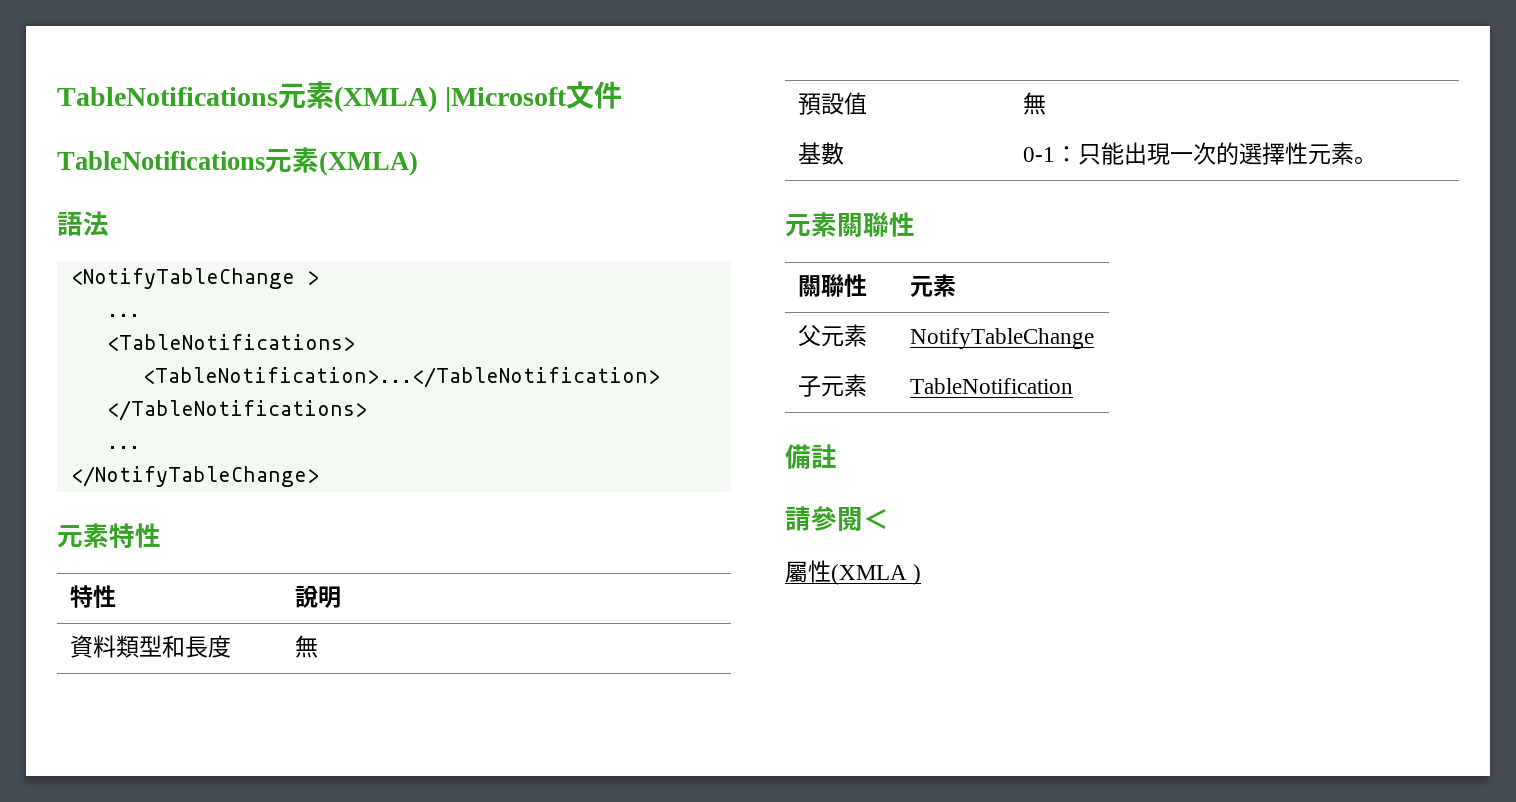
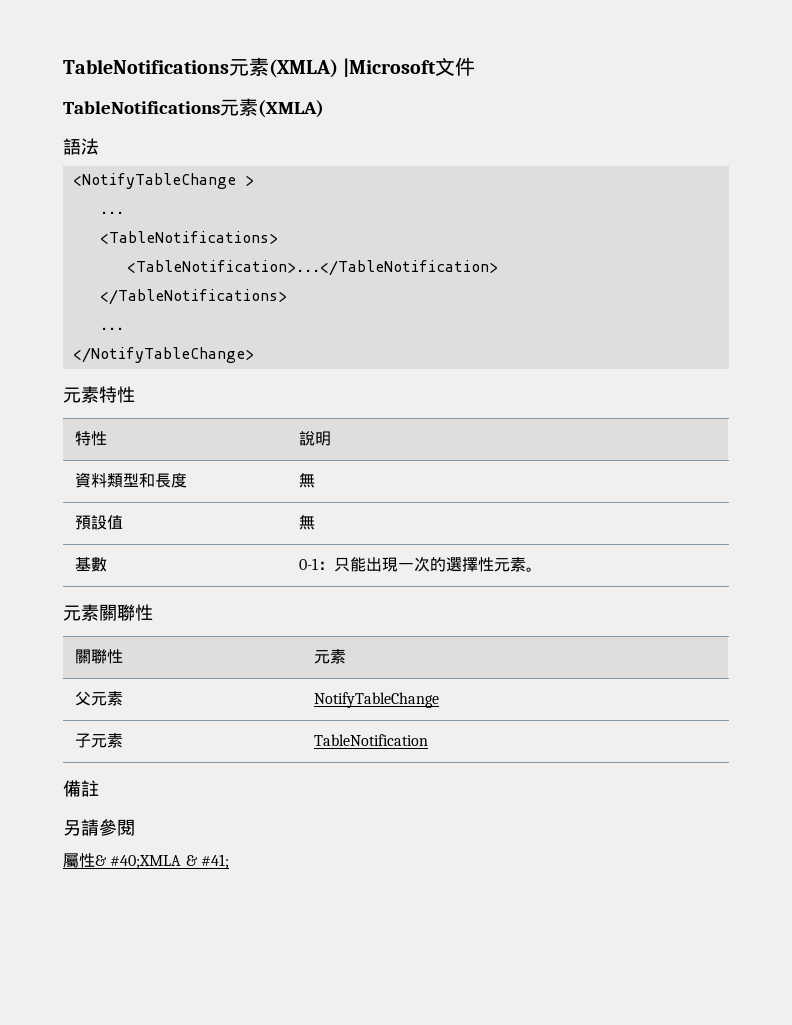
- 請參閱＜
+ 另請參閱
- 屬性(XMLA )
+ 屬性& #40;XMLA & #41;

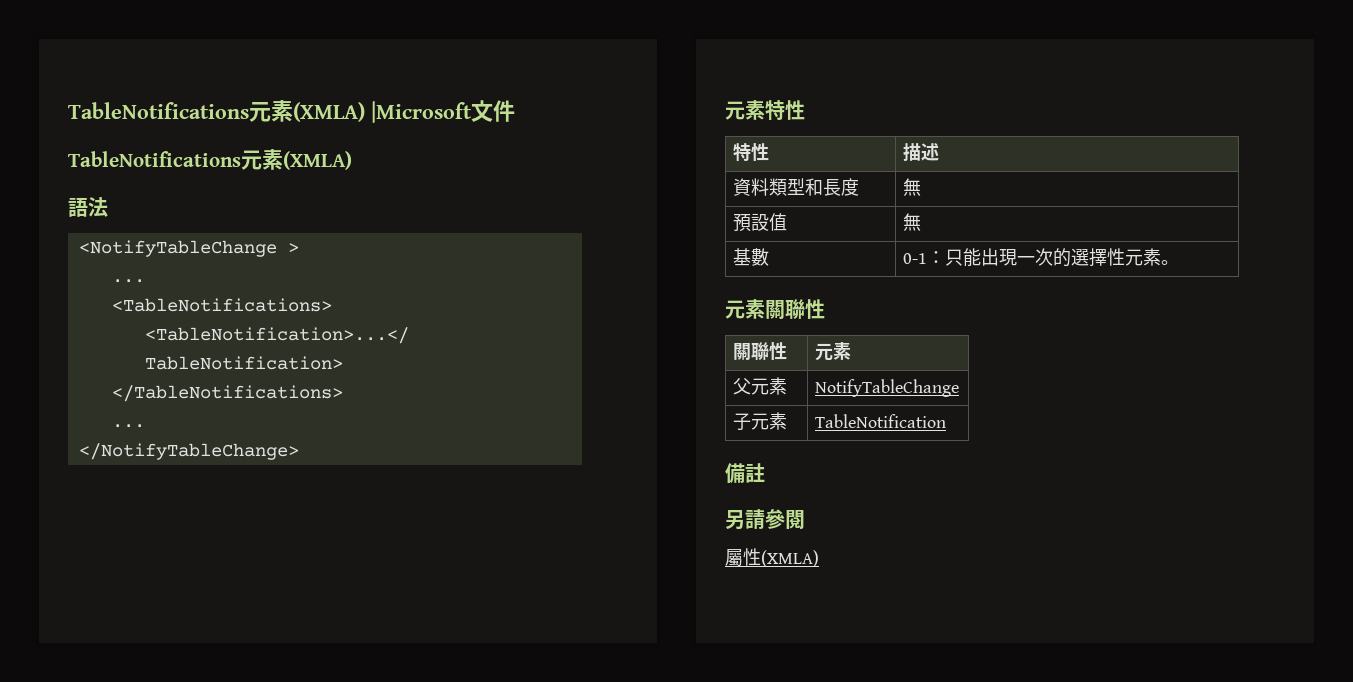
- 特性 | 說明
+ 特性 | 描述
- 屬性& #40;XMLA & #41;
+ 屬性(XMLA)

